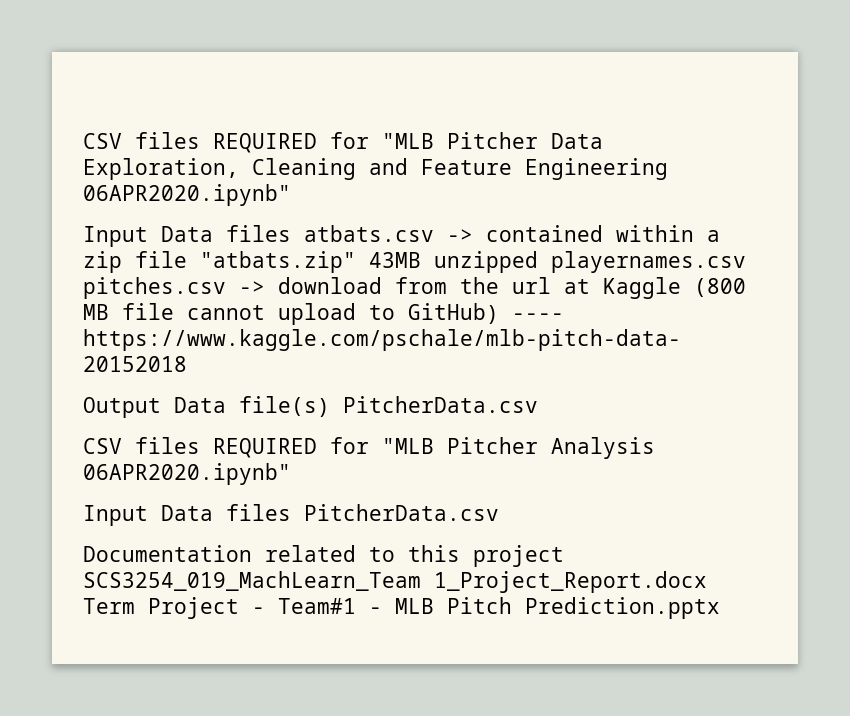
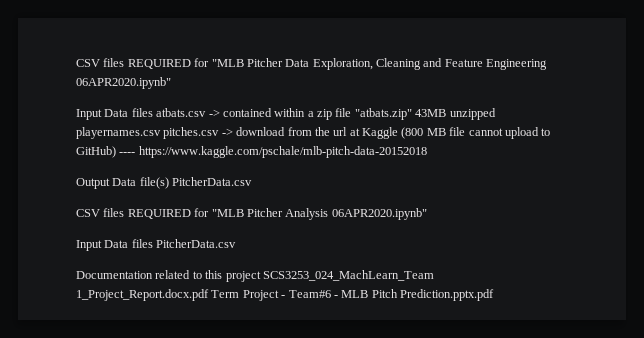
- Documentation related to this project SCS3254_019_MachLearn_Team 1_Project_Report.docx Term Project - Team#1 - MLB Pitch Prediction.pptx
+ Documentation related to this project SCS3253_024_MachLearn_Team 1_Project_Report.docx.pdf Term Project - Team#6 - MLB Pitch Prediction.pptx.pdf

